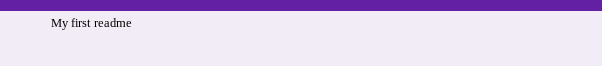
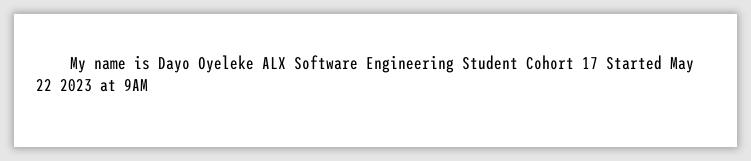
- My first readme
+ My name is Dayo Oyeleke ALX Software Engineering Student Cohort 17 Started May 22 2023 at 9AM

